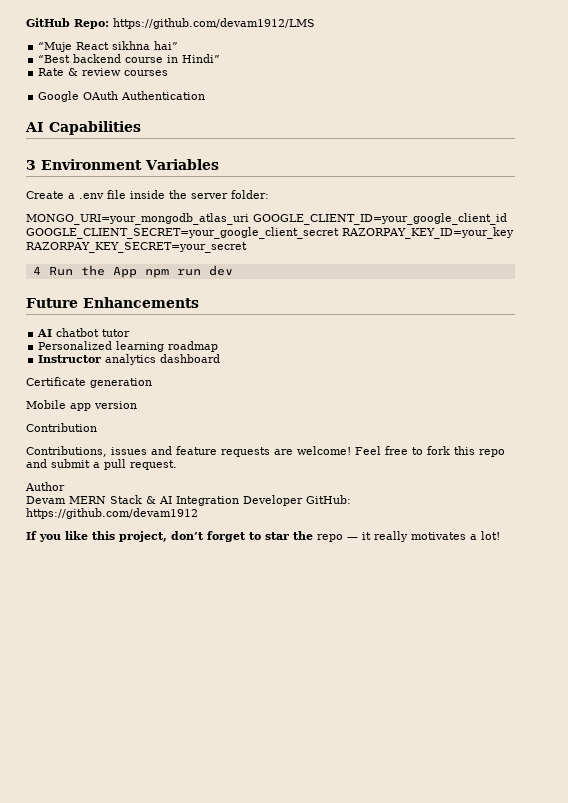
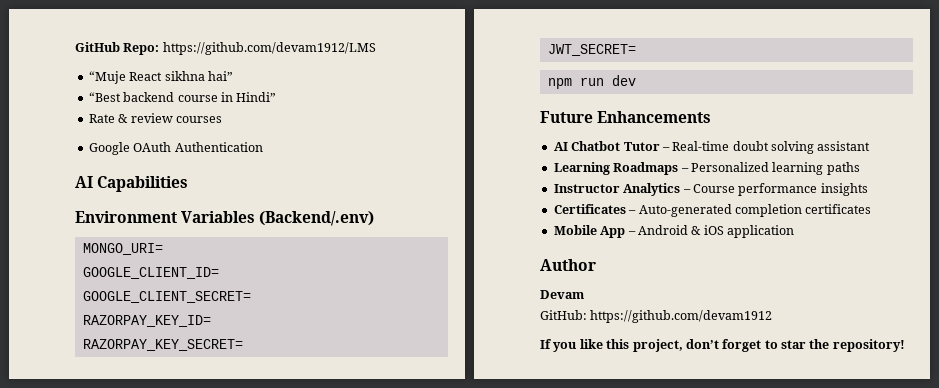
- 3 Environment Variables
- Create a .env file inside the server folder:
- MONGO_URI=your_mongodb_atlas_uri GOOGLE_CLIENT_ID=your_google_client_id GOOGLE_CLIENT_SECRET=your_google_client_secret RAZORPAY_KEY_ID=your_key RAZORPAY_KEY_SECRET=your_secret
- 4 Run the App npm run dev
+ Environment Variables (Backend/.env)
+ MONGO_URI=
+ GOOGLE_CLIENT_ID=
+ GOOGLE_CLIENT_SECRET=
+ RAZORPAY_KEY_ID=
+ RAZORPAY_KEY_SECRET=
+ JWT_SECRET=
+ npm run dev
- AI chatbot tutor
- Personalized learning roadmap
+ AI Chatbot Tutor – Real-time doubt solving assistant
+ Learning Roadmaps – Personalized learning paths
- Instructor analytics dashboard
- Certificate generation
- Mobile app version
- Contribution
- Contributions, issues and feature requests are welcome! Feel free to fork this repo and submit a pull request.
+ Instructor Analytics – Course performance insights
+ Certificates – Auto-generated completion certificates
+ Mobile App – Android & iOS application
  Author
- Devam MERN Stack & AI Integration Developer GitHub: https://github.com/devam1912
+ Devam
+ GitHub: https://github.com/devam1912
- If you like this project, don’t forget to star the repo — it really motivates a lot!
+ If you like this project, don’t forget to star the repository!

